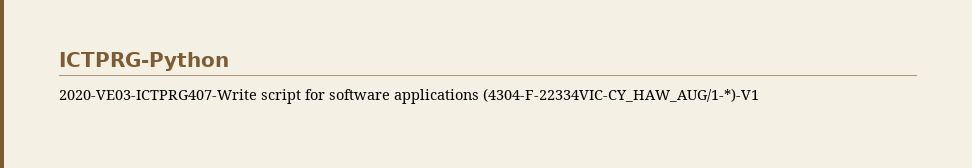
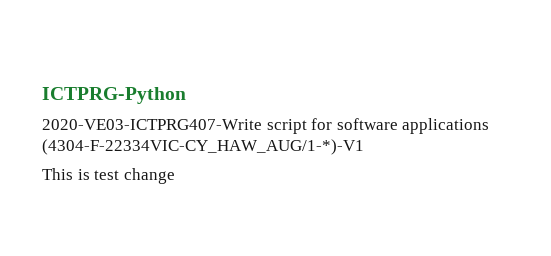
+ This is test change

